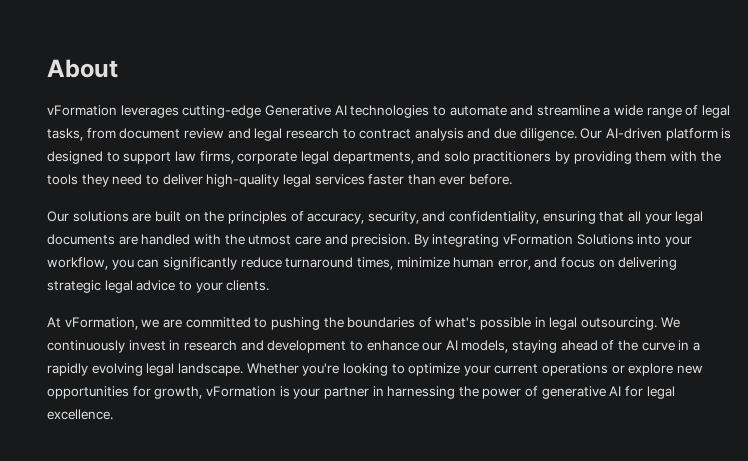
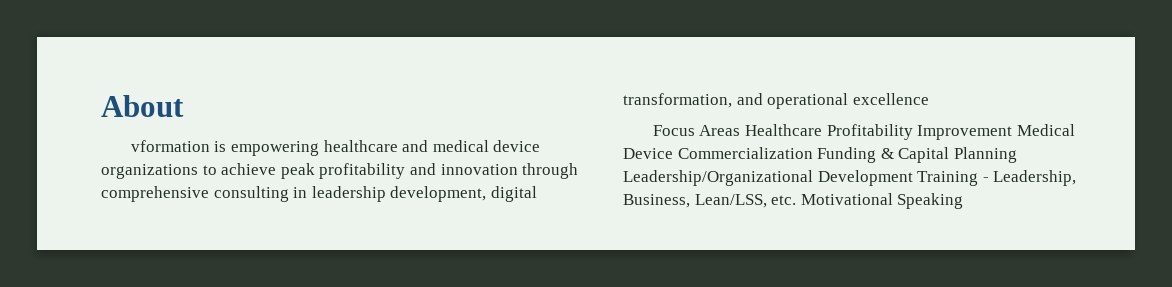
- vFormation leverages cutting-edge Generative AI technologies to automate and streamline a wide range of legal tasks, from document review and legal research to contract analysis and due diligence. Our AI-driven platform is designed to support law firms, corporate legal departments, and solo practitioners by providing them with the tools they need to deliver high-quality legal services faster than ever before.
- Our solutions are built on the principles of accuracy, security, and confidentiality, ensuring that all your legal documents are handled with the utmost care and precision. By integrating vFormation Solutions into your workflow, you can significantly reduce turnaround times, minimize human error, and focus on delivering strategic legal advice to your clients.
- At vFormation, we are committed to pushing the boundaries of what's possible in legal outsourcing. We continuously invest in research and development to enhance our AI models, staying ahead of the curve in a rapidly evolving legal landscape. Whether you're looking to optimize your current operations or explore new opportunities for growth, vFormation is your partner in harnessing the power of generative AI for legal excellence.
+ vformation is empowering healthcare and medical device organizations to achieve peak profitability and innovation through comprehensive consulting in leadership development, digital transformation, and operational excellence
+ Focus Areas Healthcare Profitability Improvement Medical Device Commercialization Funding & Capital Planning Leadership/Organizational Development Training - Leadership, Business, Lean/LSS, etc. Motivational Speaking

